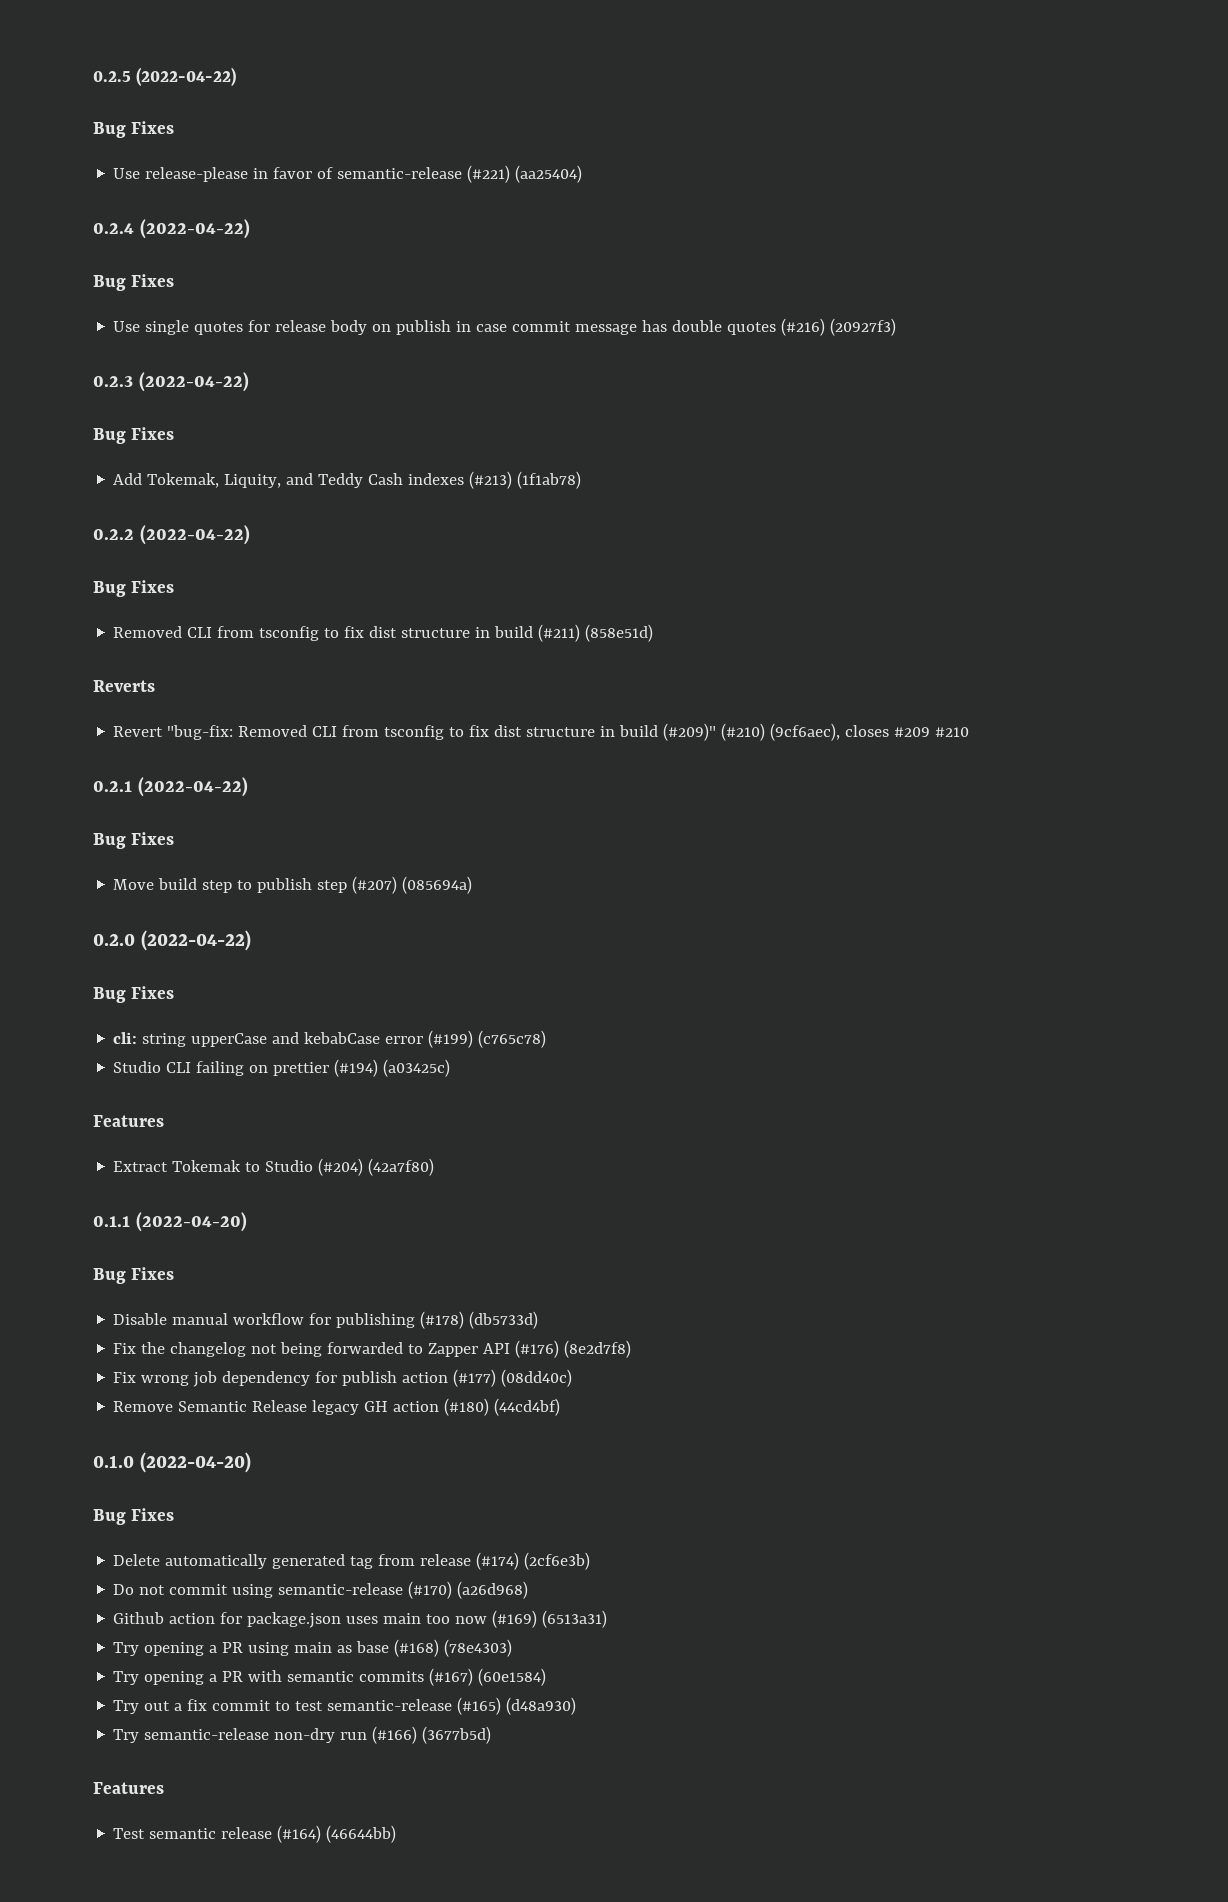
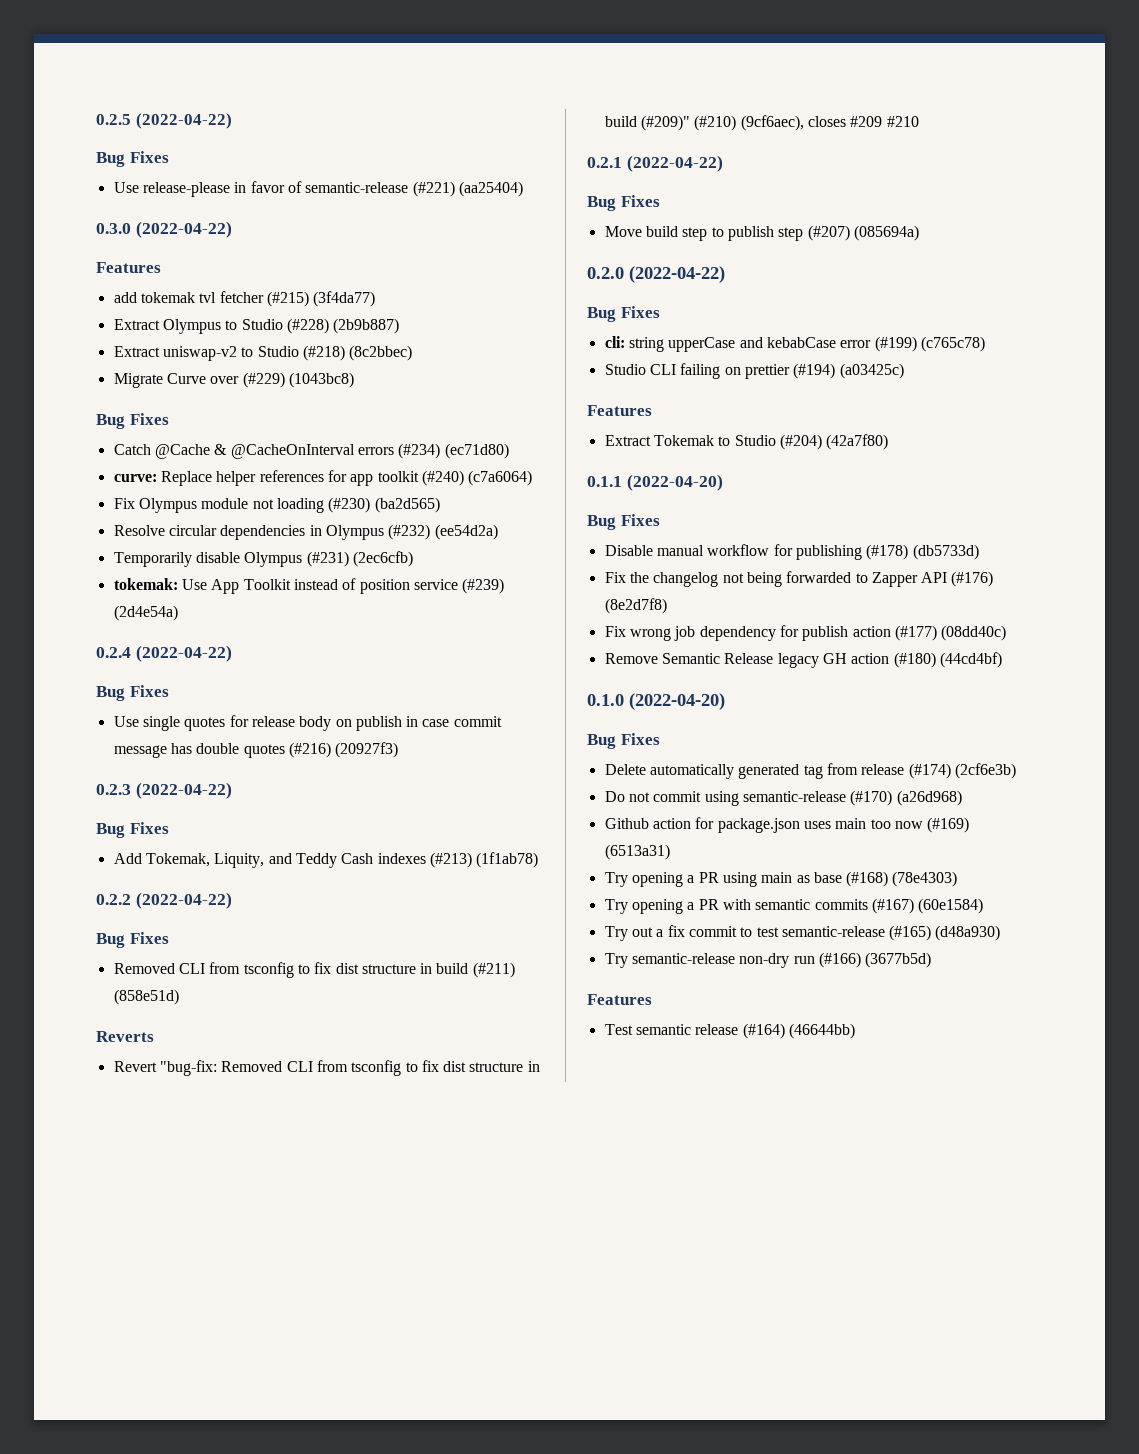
+ 0.3.0 (2022-04-22)
+ Features
+ add tokemak tvl fetcher (#215) (3f4da77)
+ Extract Olympus to Studio (#228) (2b9b887)
+ Extract uniswap-v2 to Studio (#218) (8c2bbec)
+ Migrate Curve over (#229) (1043bc8)
+ Bug Fixes
+ Catch @Cache & @CacheOnInterval errors (#234) (ec71d80)
+ curve: Replace helper references for app toolkit (#240) (c7a6064)
+ Fix Olympus module not loading (#230) (ba2d565)
+ Resolve circular dependencies in Olympus (#232) (ee54d2a)
+ Temporarily disable Olympus (#231) (2ec6cfb)
+ tokemak: Use App Toolkit instead of position service (#239) (2d4e54a)

